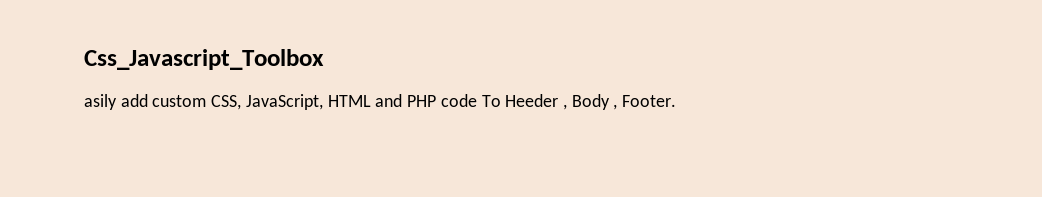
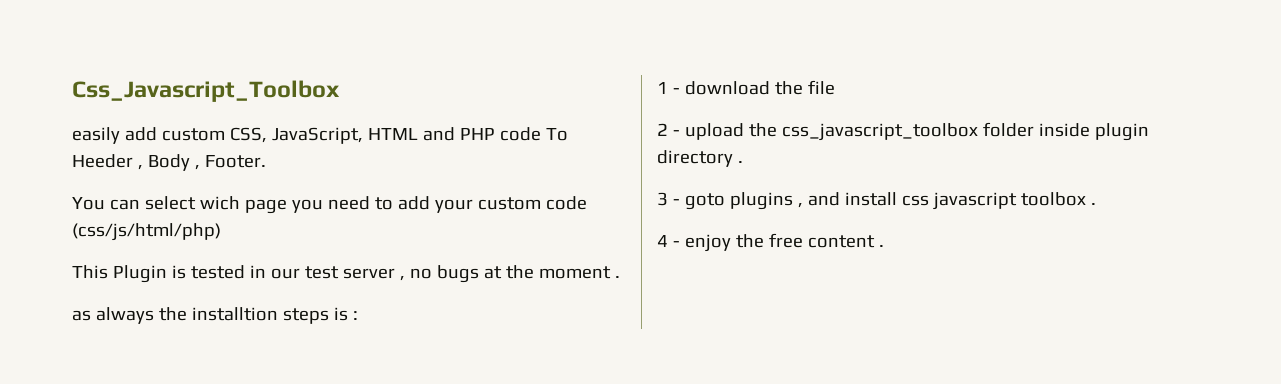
- asily add custom CSS, JavaScript, HTML and PHP code To Heeder , Body , Footer.
+ easily add custom CSS, JavaScript, HTML and PHP code To Heeder , Body , Footer.
+ You can select wich page you need to add your custom code (css/js/html/php)
+ This Plugin is tested in our test server , no bugs at the moment .
+ as always the installtion steps is :
+ 1 - download the file
+ 2 - upload the css_javascript_toolbox folder inside plugin directory .
+ 3 - goto plugins , and install css javascript toolbox .
+ 4 - enjoy the free content .

